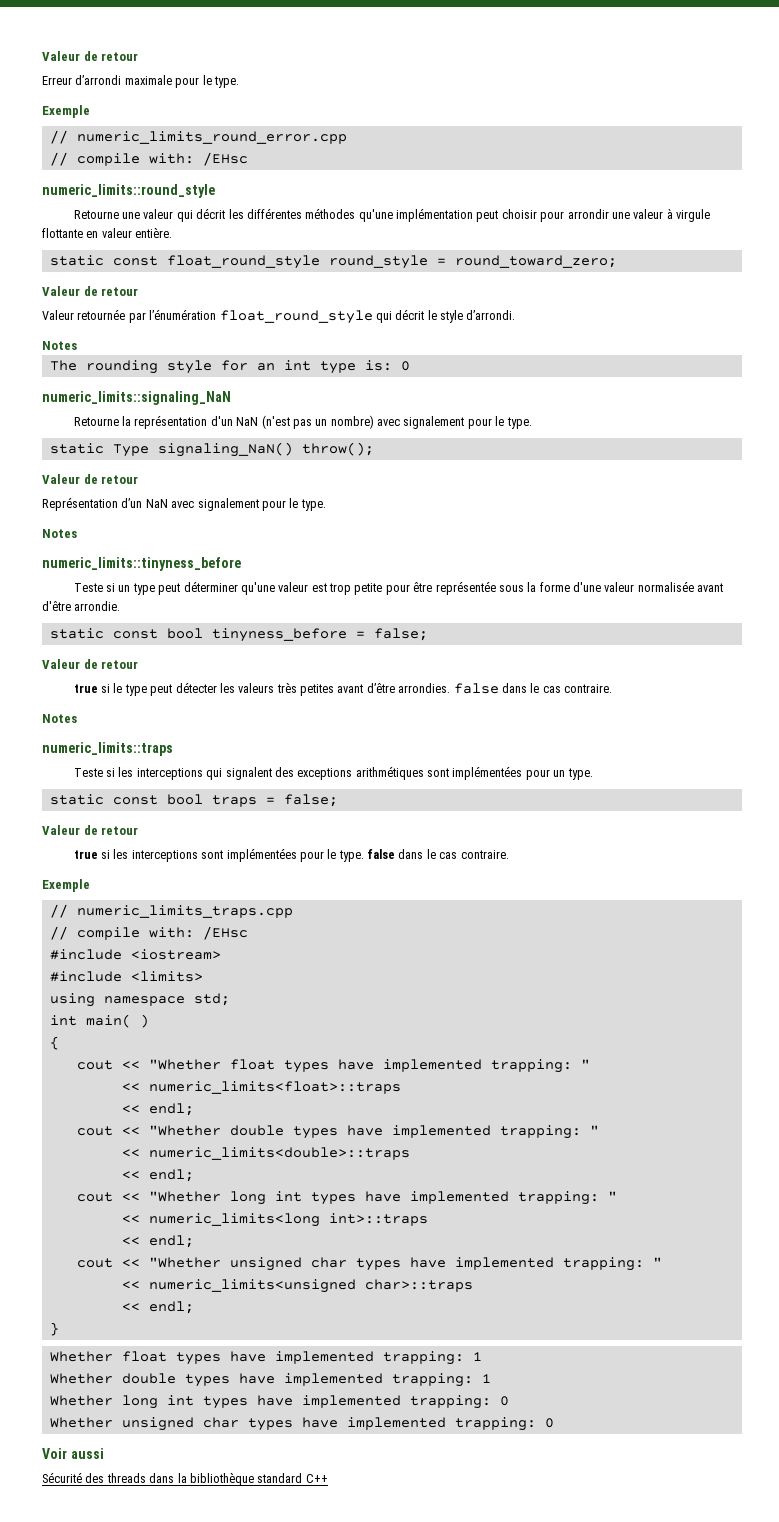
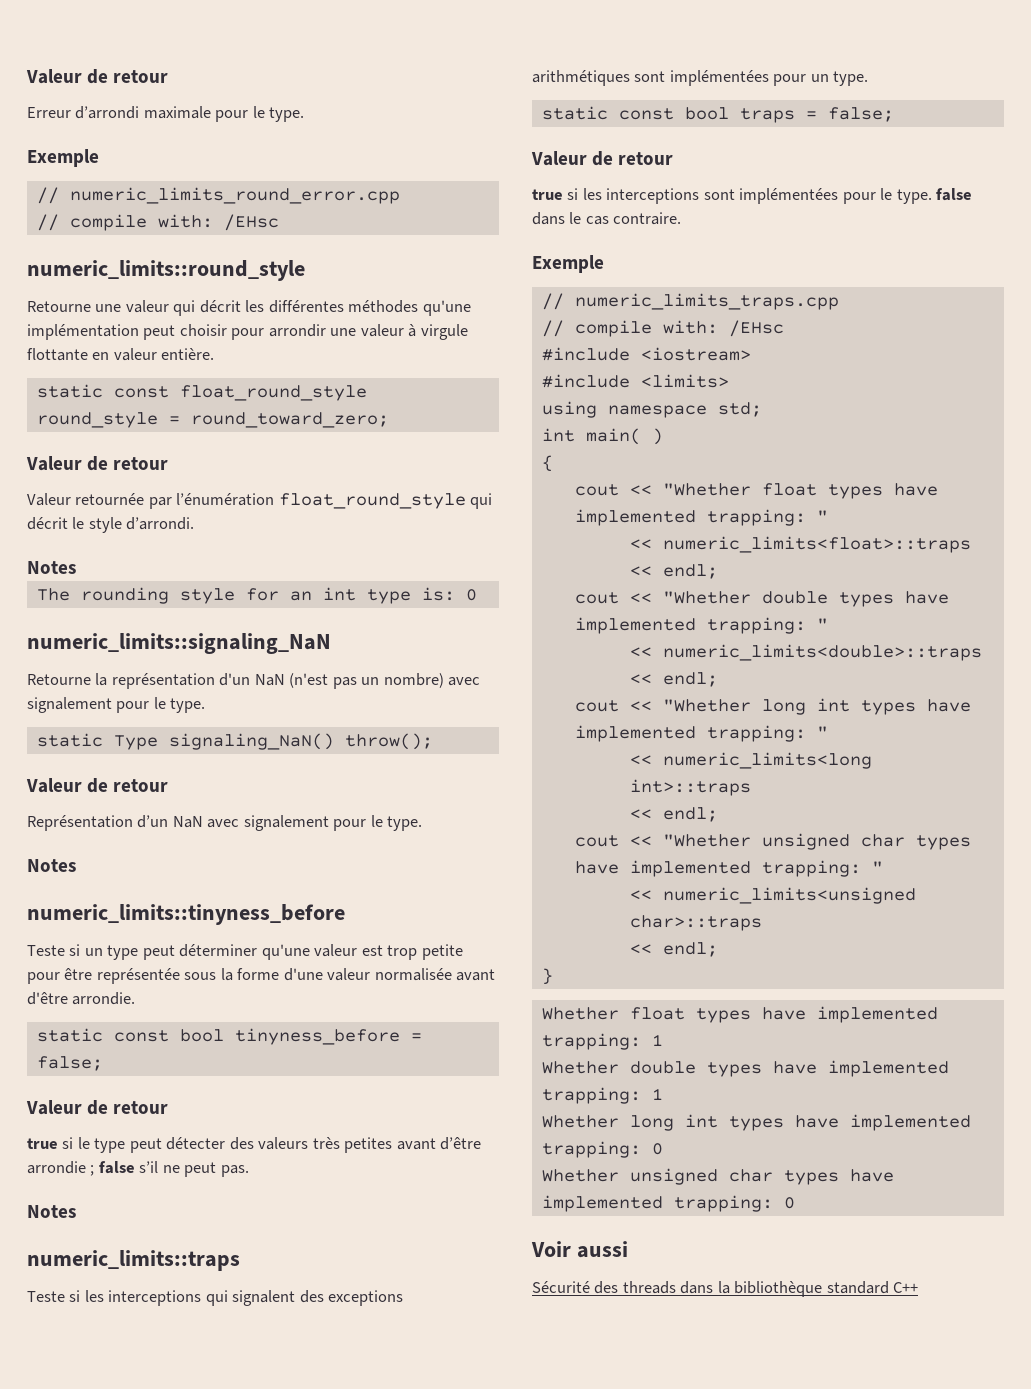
- true si le type peut détecter les valeurs très petites avant d’être arrondies. false dans le cas contraire.
+ true si le type peut détecter des valeurs très petites avant d’être arrondie ; false s’il ne peut pas.

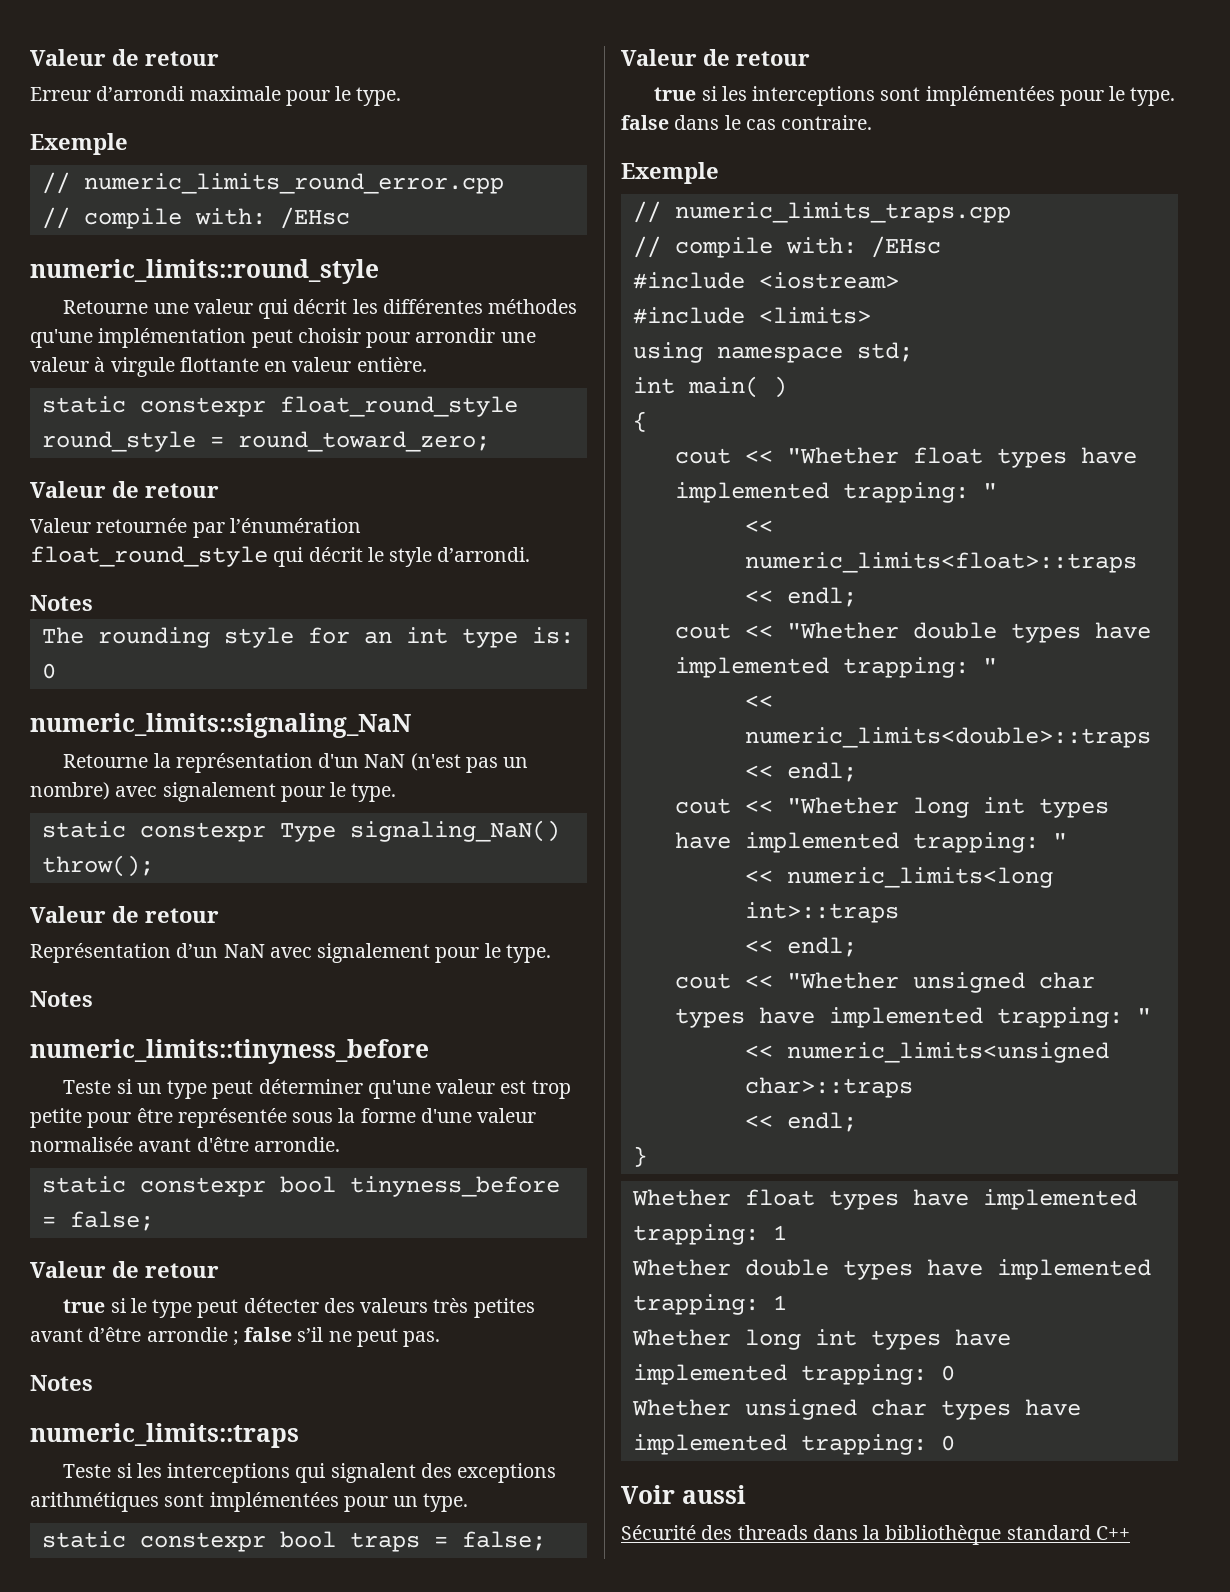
- static const float_round_style round_style = round_toward_zero;
+ static constexpr float_round_style round_style = round_toward_zero;
- static Type signaling_NaN() throw();
+ static constexpr Type signaling_NaN() throw();
- static const bool tinyness_before = false;
+ static constexpr bool tinyness_before = false;
- static const bool traps = false;
+ static constexpr bool traps = false;

